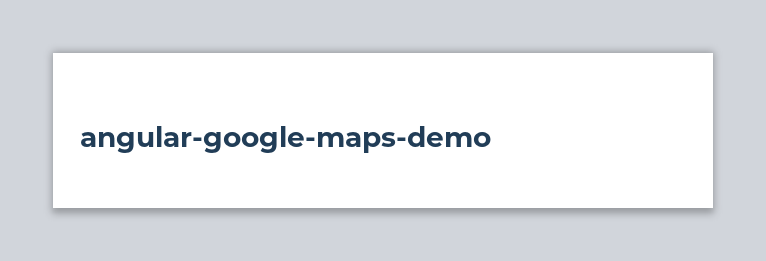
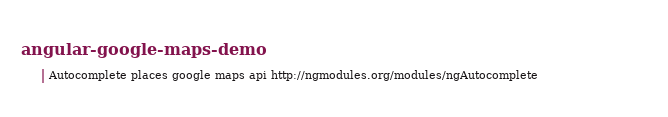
+ Autocomplete places google maps api http://ngmodules.org/modules/ngAutocomplete

